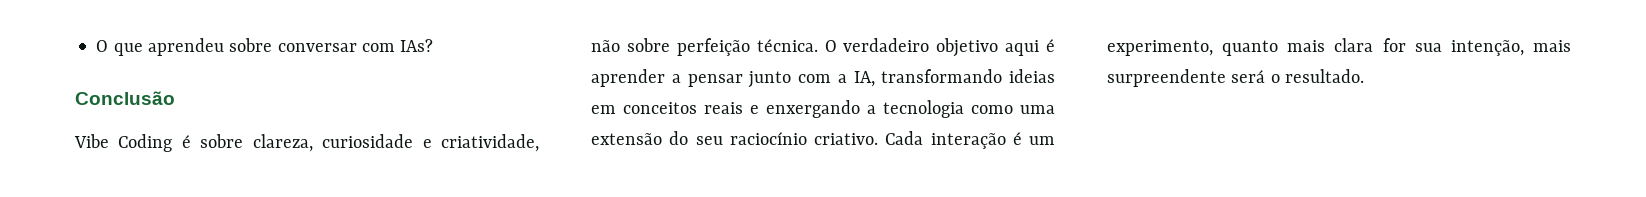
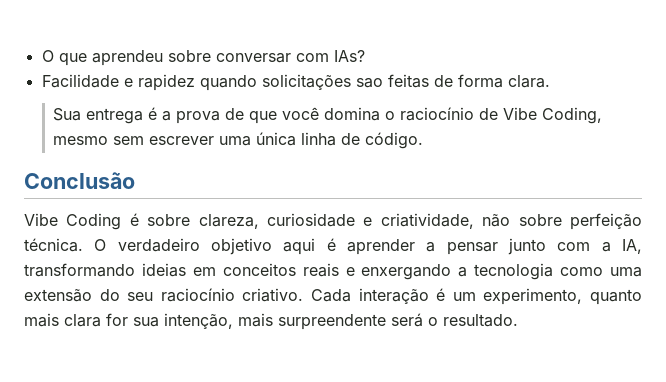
+ Facilidade e rapidez quando solicitações sao feitas de forma clara.
+ Sua entrega é a prova de que você domina o raciocínio de Vibe Coding, mesmo sem escrever uma única linha de código.

